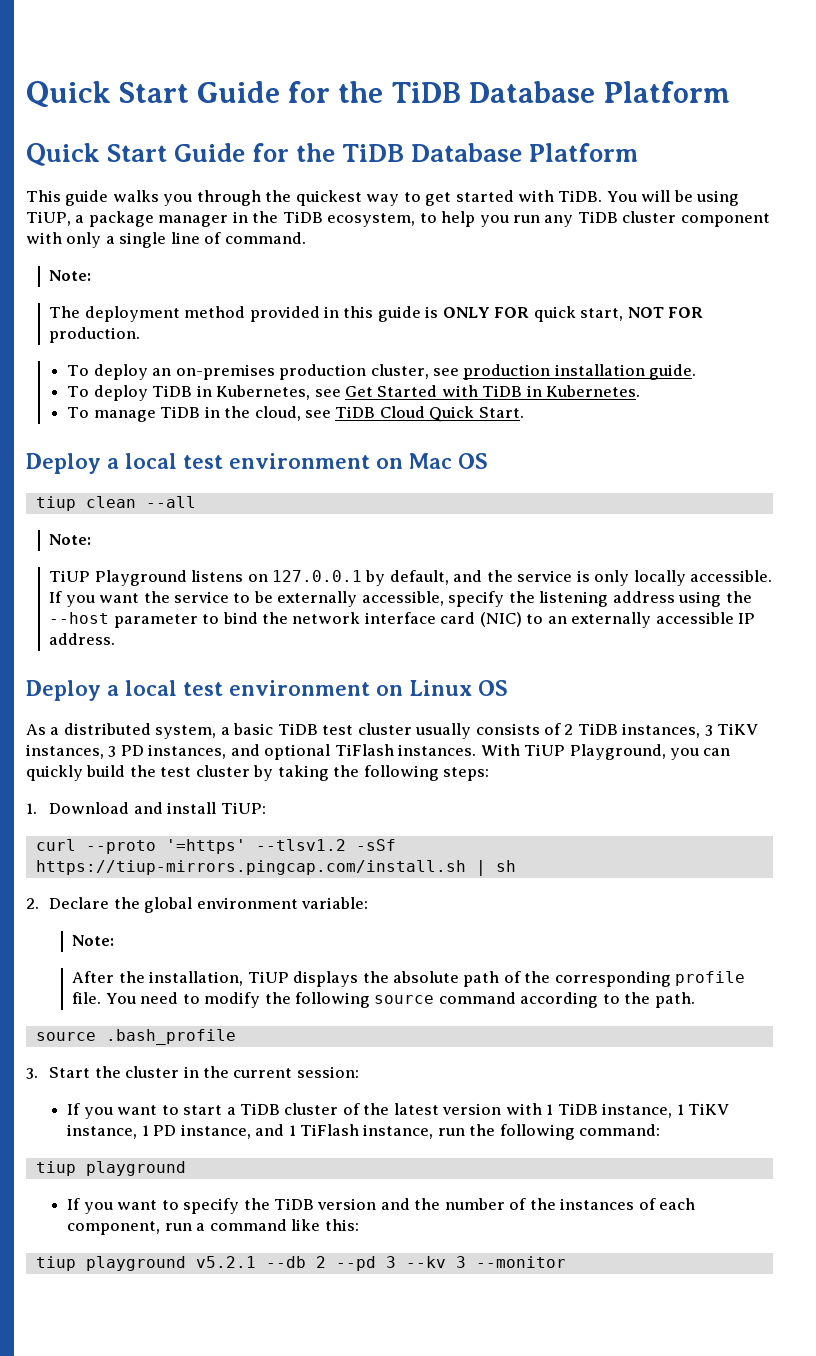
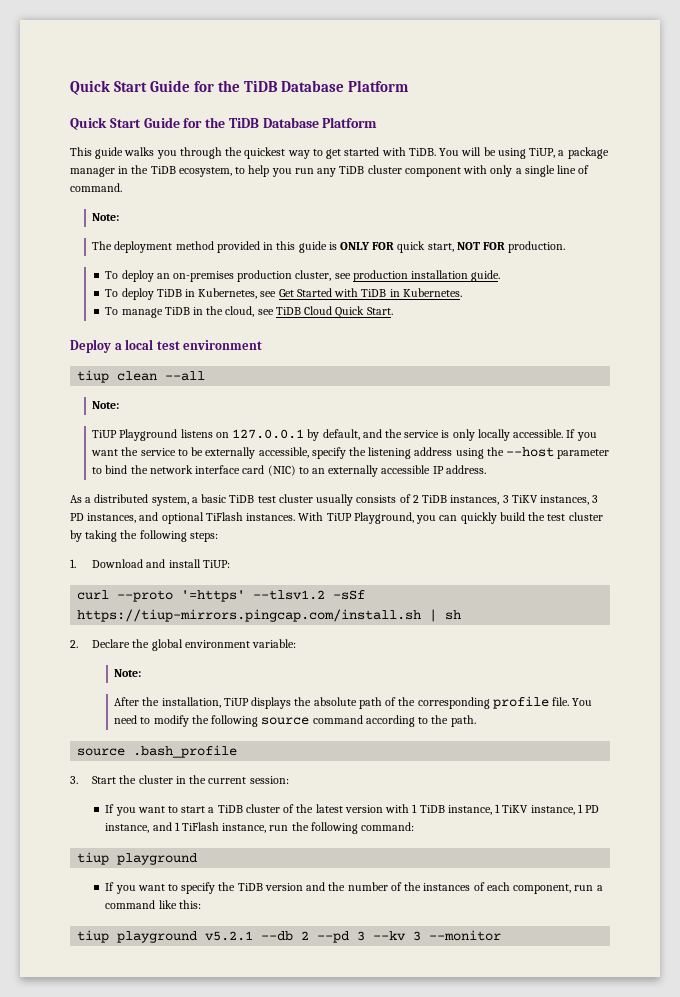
- Deploy a local test environment on Mac OS
+ Deploy a local test environment
- Deploy a local test environment on Linux OS

